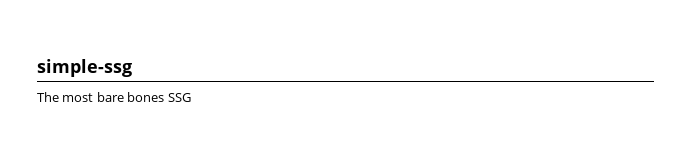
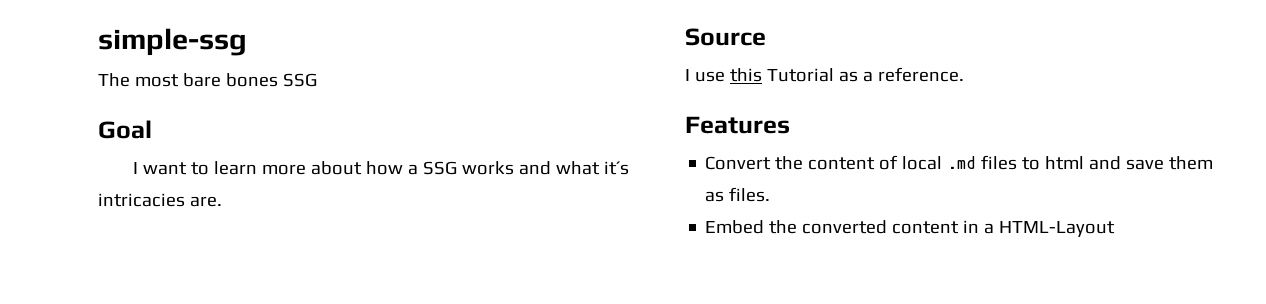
+ Goal
+ I want to learn more about how a SSG works and what it´s intricacies are.
+ Source
+ I use this Tutorial as a reference.
+ Features
+ Convert the content of local .md files to html and save them as files.
+ Embed the converted content in a HTML-Layout

